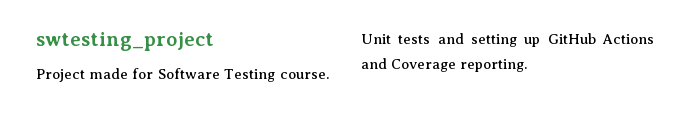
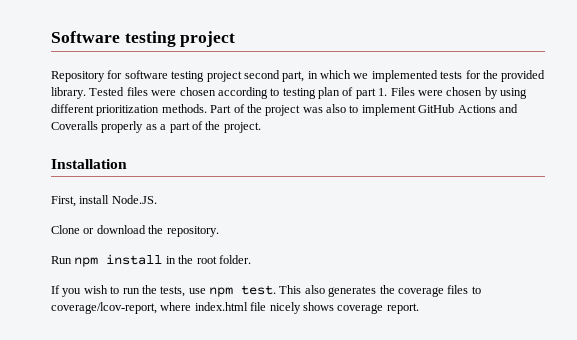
- swtesting_project
- Project made for Software Testing course. Unit tests and setting up GitHub Actions and Coverage reporting.
+ Software testing project
+ Repository for software testing project second part, in which we implemented tests for the provided library. Tested files were chosen according to testing plan of part 1. Files were chosen by using different prioritization methods. Part of the project was also to implement GitHub Actions and Coveralls properly as a part of the project.
+ Installation
+ First, install Node.JS.
+ Clone or download the repository.
+ Run npm install in the root folder.
+ If you wish to run the tests, use npm test. This also generates the coverage files to coverage/lcov-report, where index.html file nicely shows coverage report.

